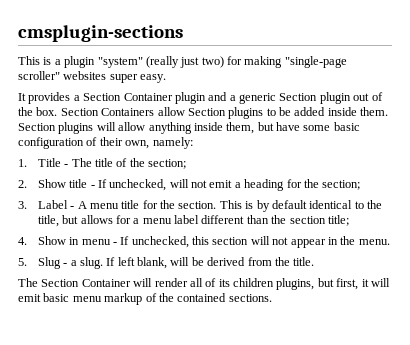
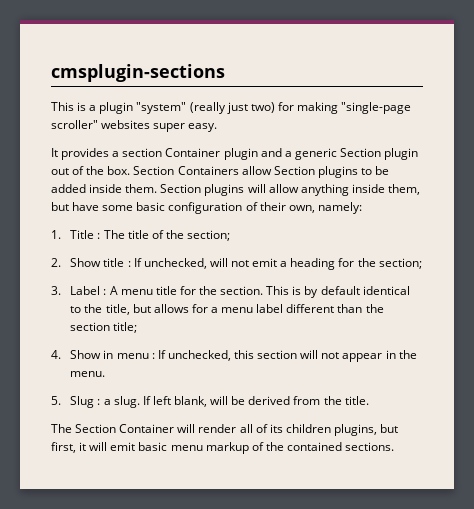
- It provides a Section Container plugin and a generic Section plugin out of the box.
+ It provides a section Container plugin and a generic Section plugin out of the box.
- 1. Title - The title of the section;
+ 1. Title : The title of the section;
- 2. Show title - If unchecked, will not emit a heading for the section;
+ 2. Show title : If unchecked, will not emit a heading for the section;
- 3. Label - A menu title for the section.
+ 3. Label : A menu title for the section.
- 4. Show in menu - If unchecked, this section will not appear in the menu.
+ 4. Show in menu : If unchecked, this section will not appear in the menu.
- 5. Slug - a slug.
+ 5. Slug : a slug.

